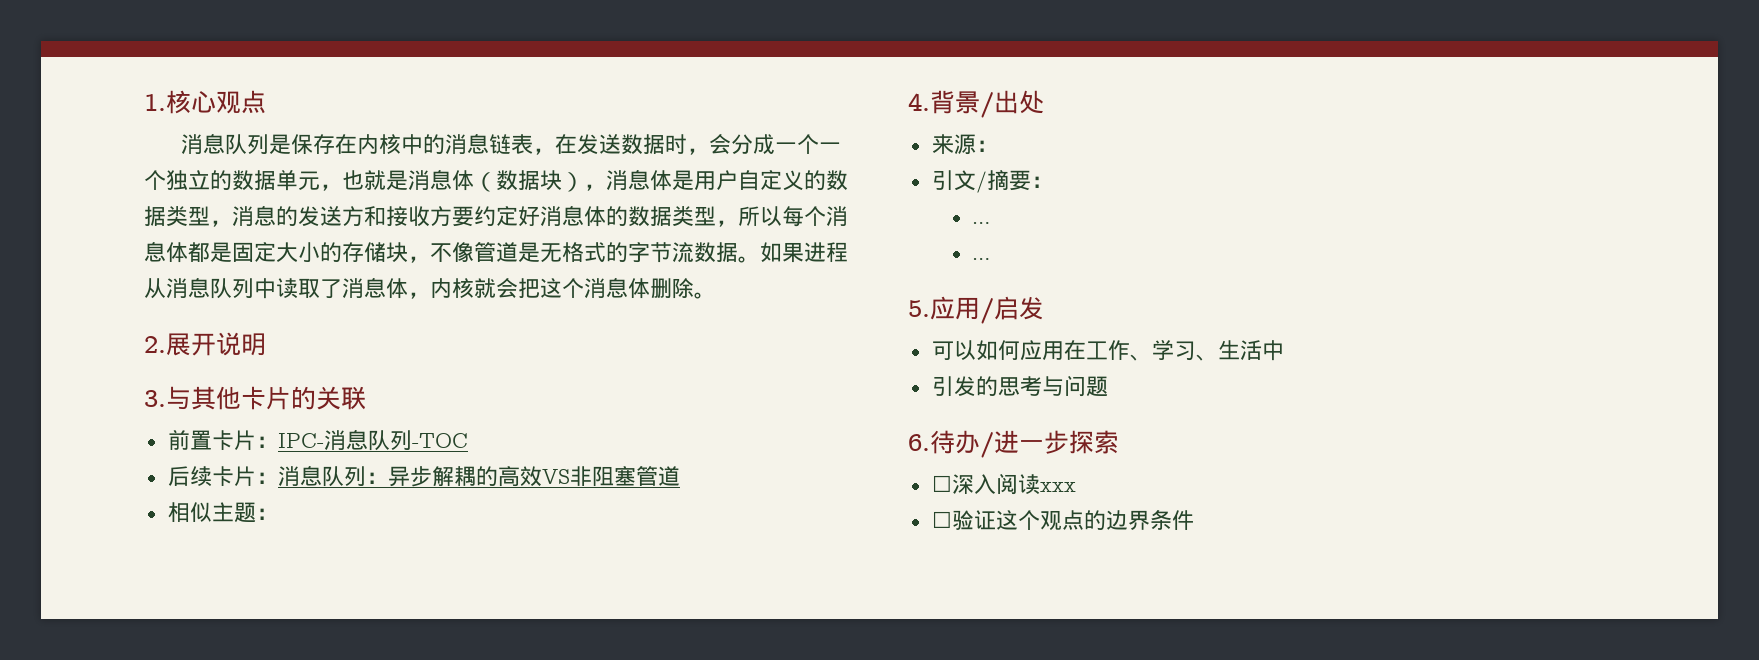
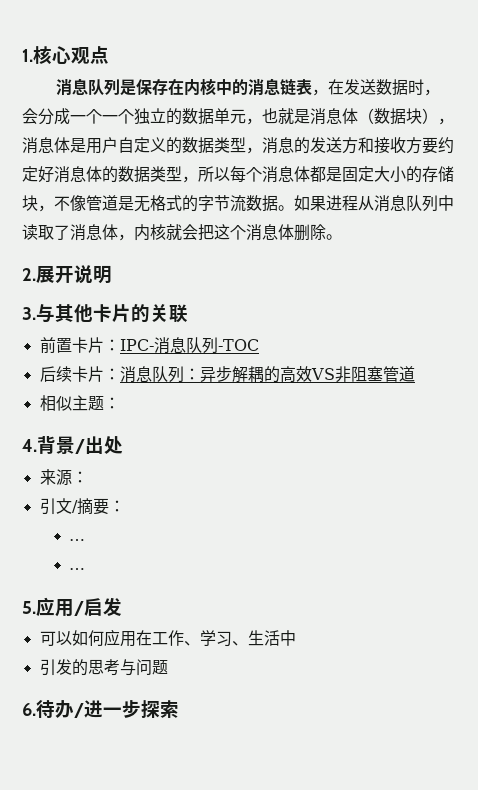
- ☐深入阅读xxx
- ☐验证这个观点的边界条件

